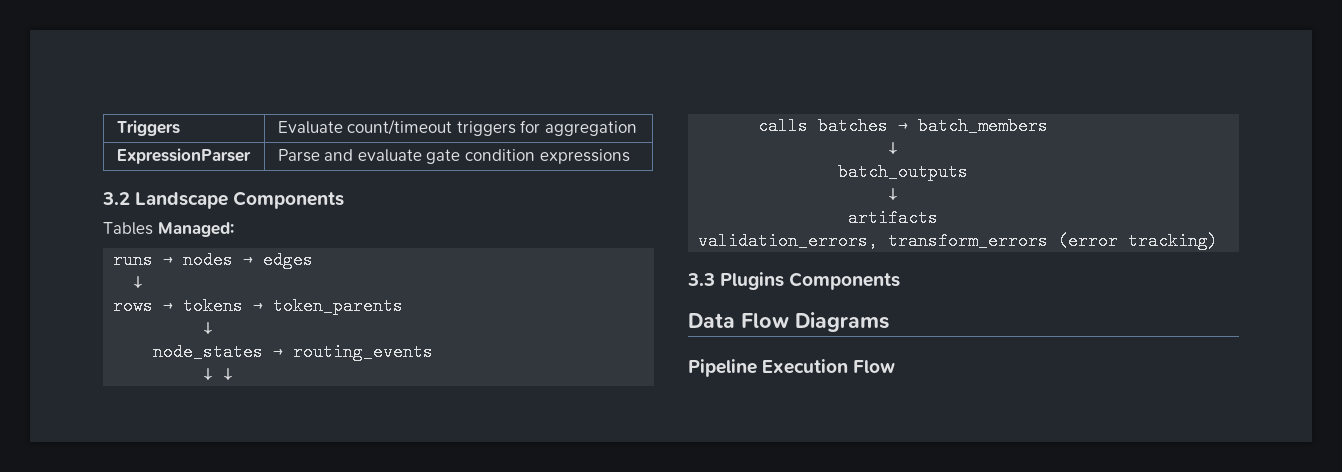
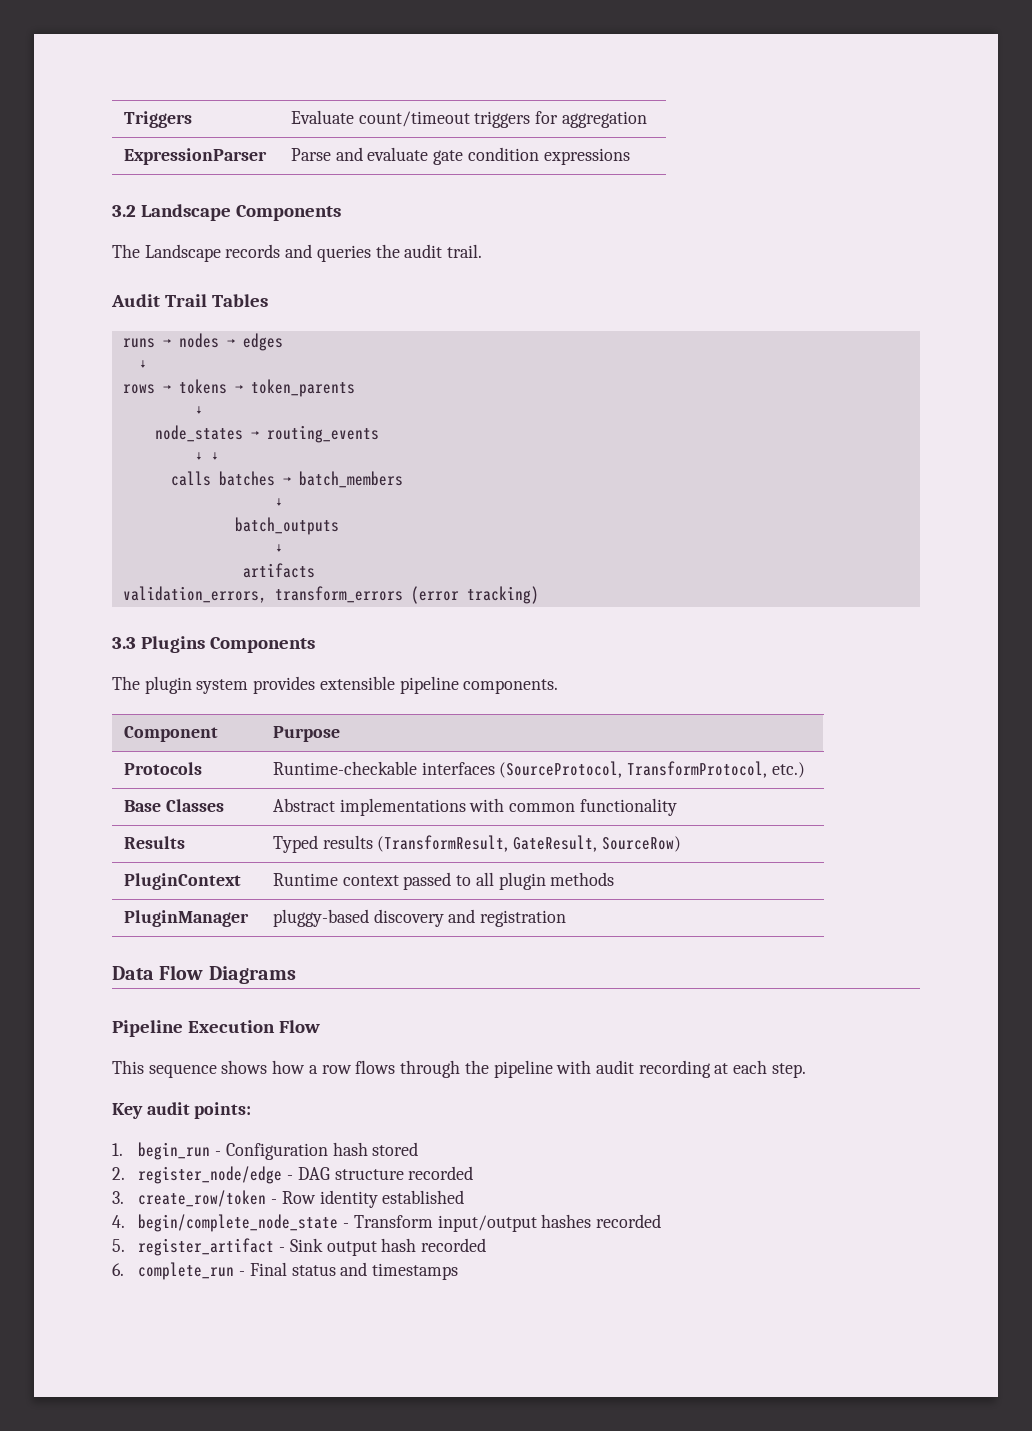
- Tables Managed:
+ The Landscape records and queries the audit trail.
+ Audit Trail Tables
+ The plugin system provides extensible pipeline components.
+ Component | Purpose
+ Protocols | Runtime-checkable interfaces (SourceProtocol, TransformProtocol, etc.)
+ Base Classes | Abstract implementations with common functionality
+ Results | Typed results (TransformResult, GateResult, SourceRow)
+ PluginContext | Runtime context passed to all plugin methods
+ PluginManager | pluggy-based discovery and registration
+ This sequence shows how a row flows through the pipeline with audit recording at each step.
+ Key audit points:
+ 1. begin_run - Configuration hash stored
+ 2. register_node/edge - DAG structure recorded
+ 3. create_row/token - Row identity established
+ 4. begin/complete_node_state - Transform input/output hashes recorded
+ 5. register_artifact - Sink output hash recorded
+ 6. complete_run - Final status and timestamps

